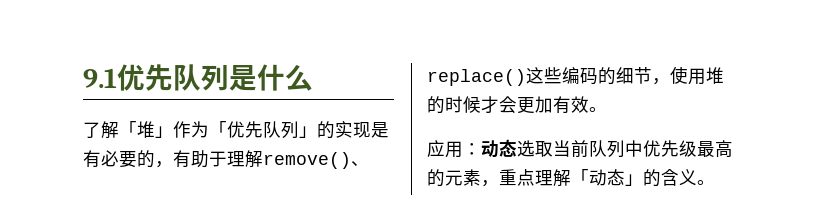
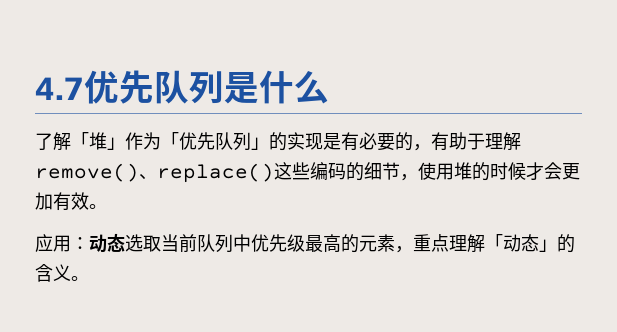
- 9.1优先队列是什么
+ 4.7优先队列是什么

